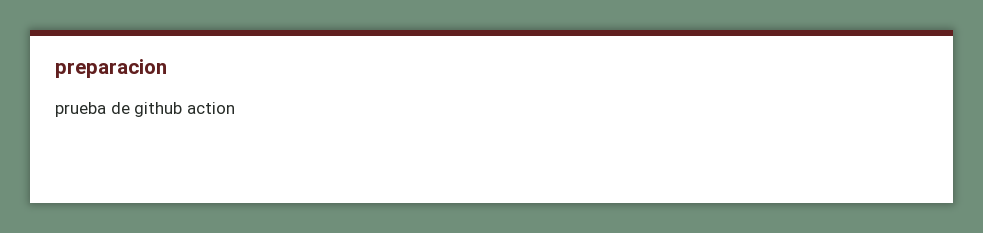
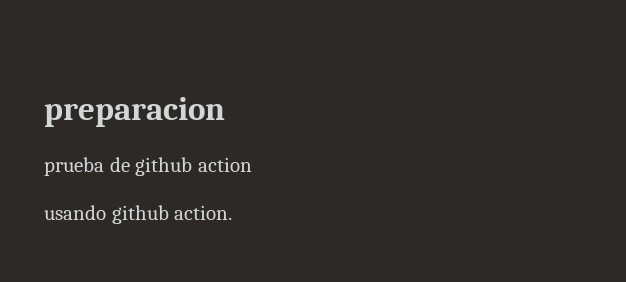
+ usando github action.

